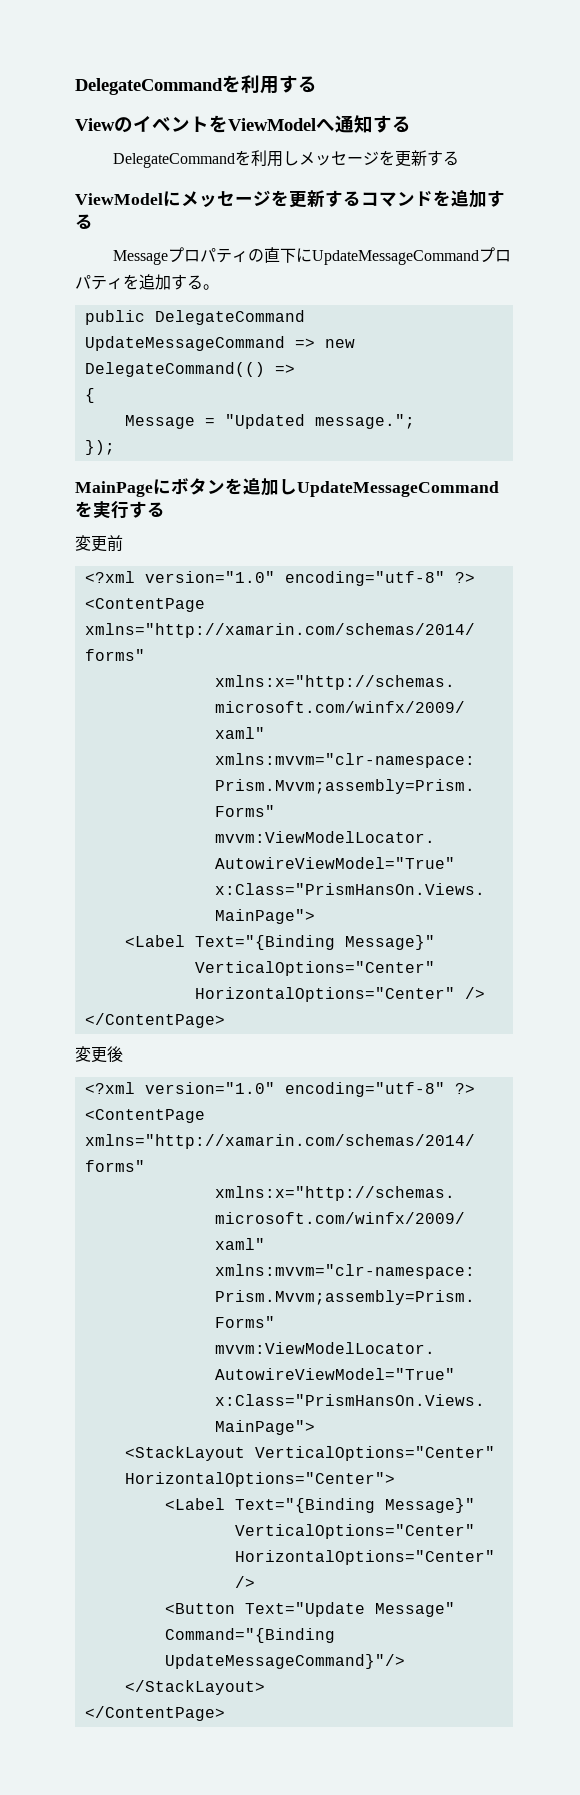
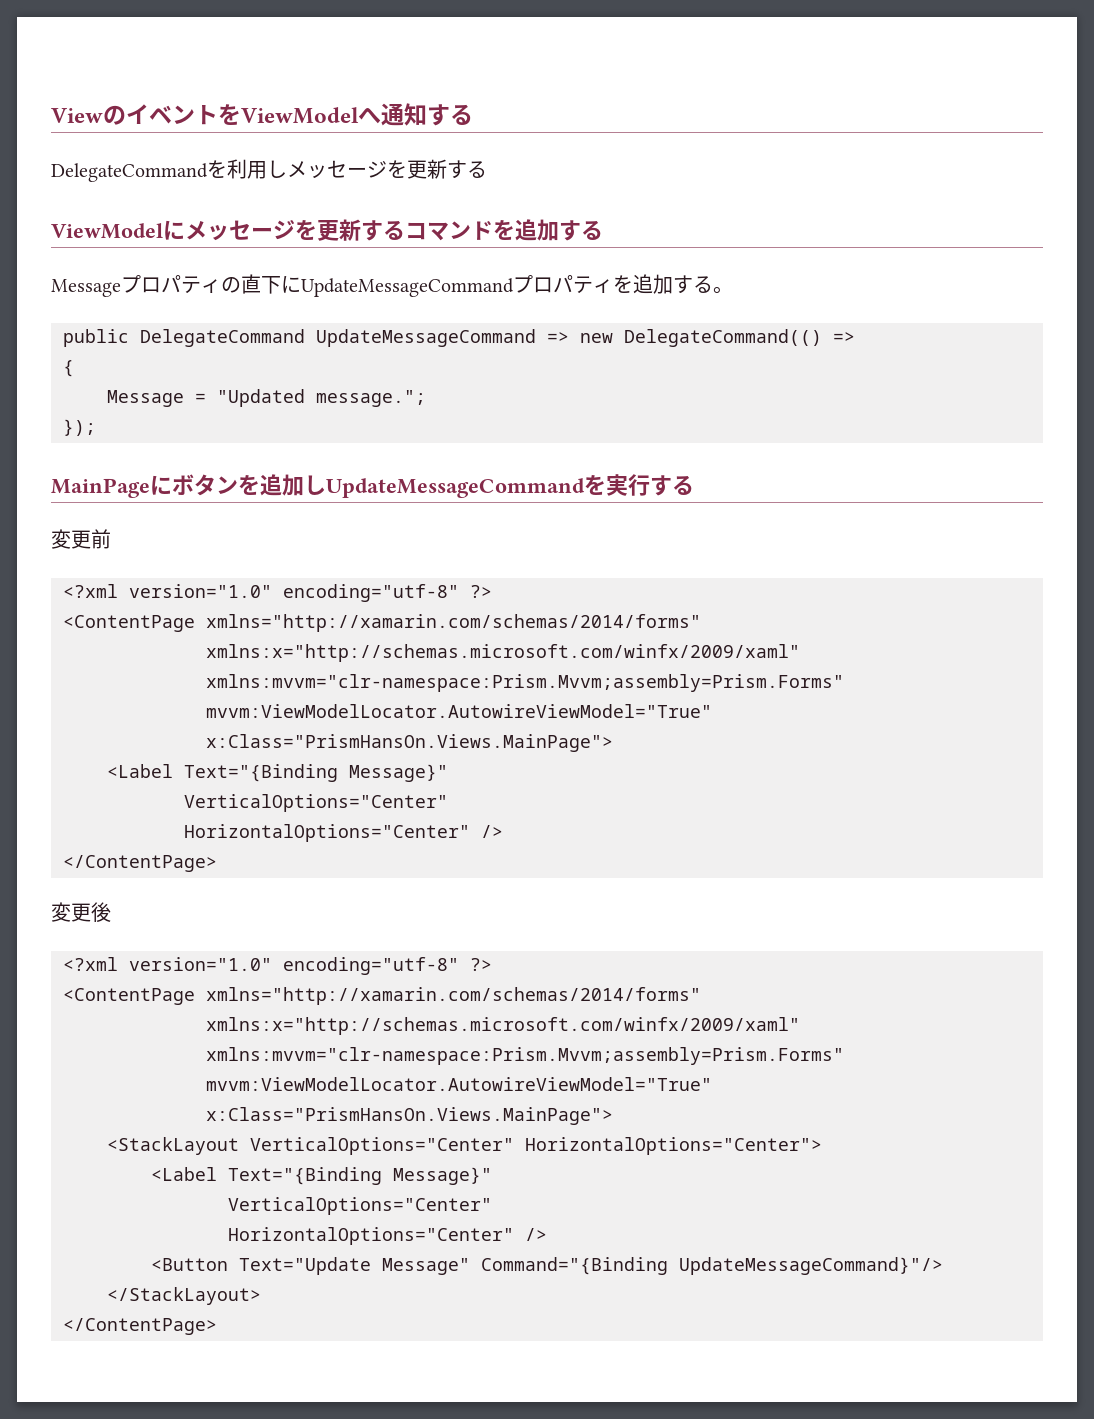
- DelegateCommandを利用する

